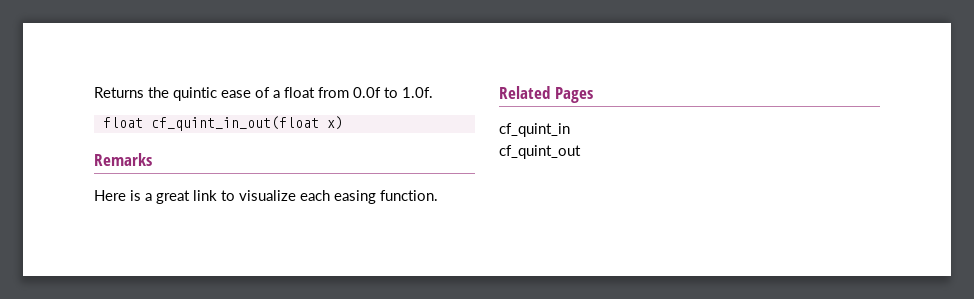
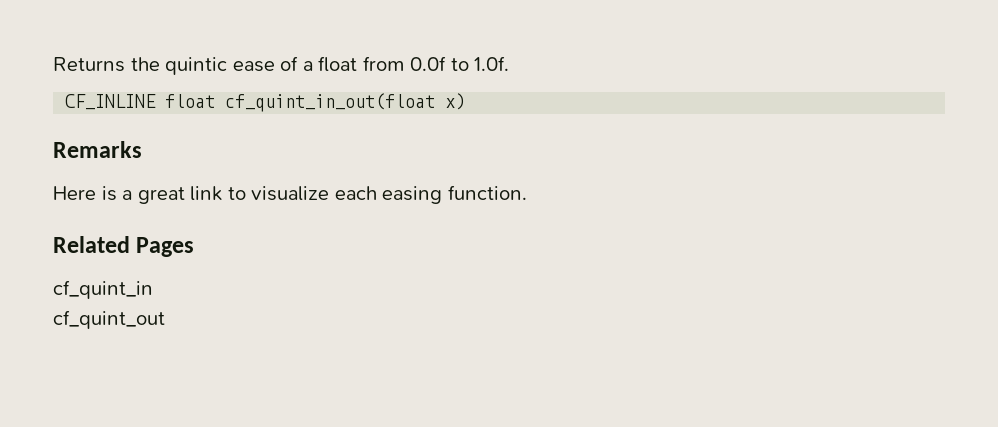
- float cf_quint_in_out(float x)
+ CF_INLINE float cf_quint_in_out(float x)

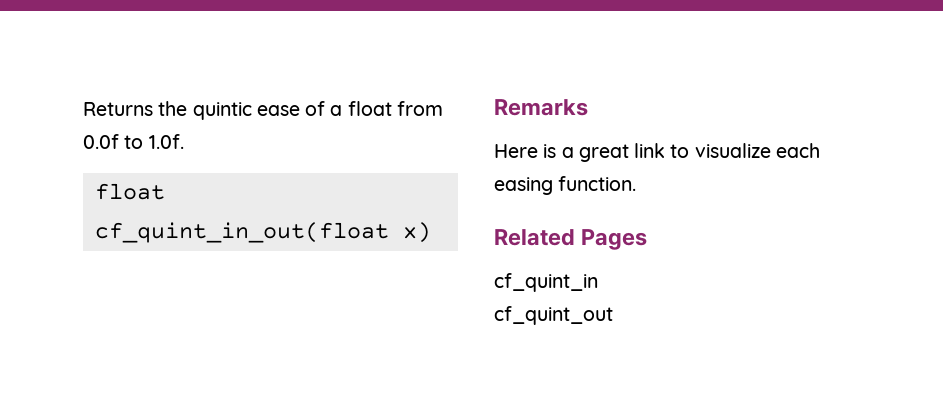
- CF_INLINE float cf_quint_in_out(float x)
+ float cf_quint_in_out(float x)

